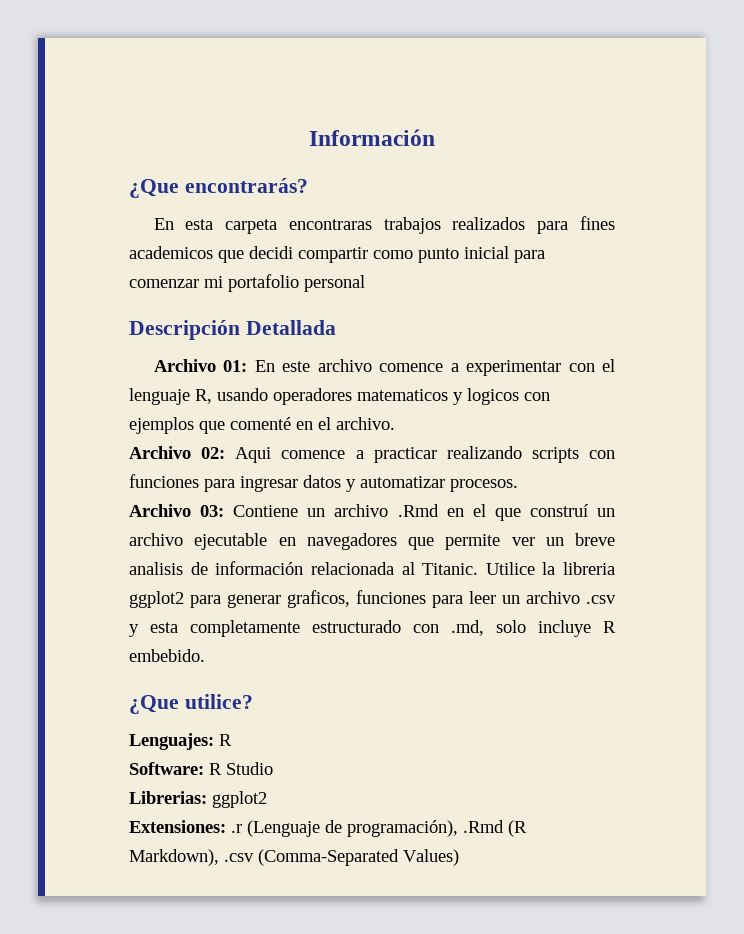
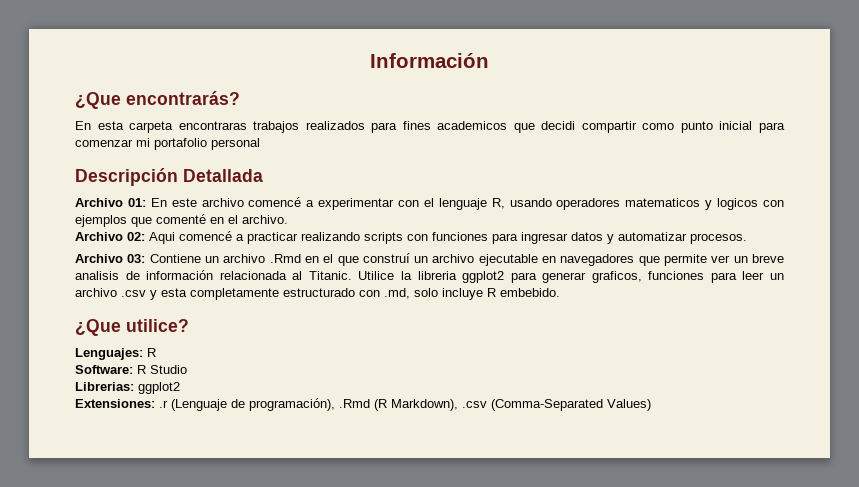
- Archivo 01: En este archivo comence a experimentar con el lenguaje R, usando operadores matematicos y logicos con ejemplos que comenté en el archivo.
+ Archivo 01: En este archivo comencé a experimentar con el lenguaje R, usando operadores matematicos y logicos con ejemplos que comenté en el archivo.
- Archivo 02: Aqui comence a practicar realizando scripts con funciones para ingresar datos y automatizar procesos.
+ Archivo 02: Aqui comencé a practicar realizando scripts con funciones para ingresar datos y automatizar procesos.

